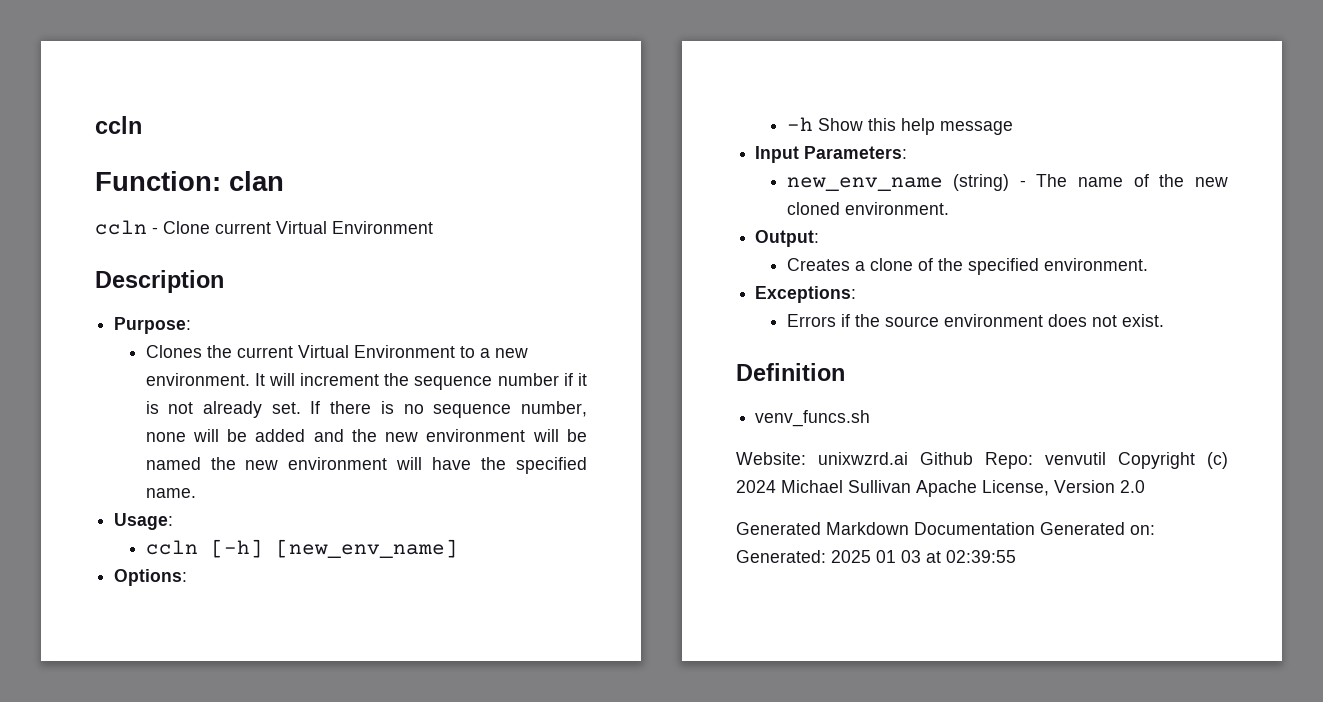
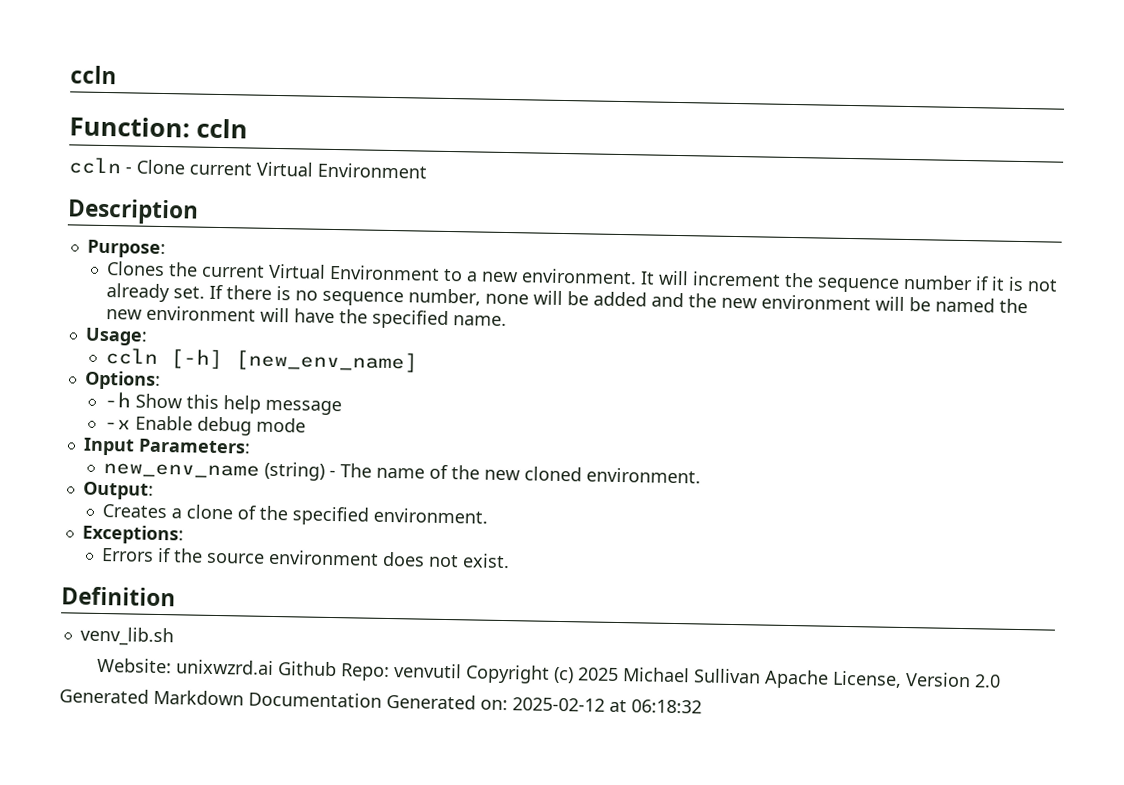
- Function: clan
+ Function: ccln
+ -x Enable debug mode
- venv_funcs.sh
+ venv_lib.sh
- Website: unixwzrd.ai Github Repo: venvutil Copyright (c) 2024 Michael Sullivan Apache License, Version 2.0
+ Website: unixwzrd.ai Github Repo: venvutil Copyright (c) 2025 Michael Sullivan Apache License, Version 2.0
- Generated Markdown Documentation Generated on: Generated: 2025 01 03 at 02:39:55
+ Generated Markdown Documentation Generated on: 2025-02-12 at 06:18:32

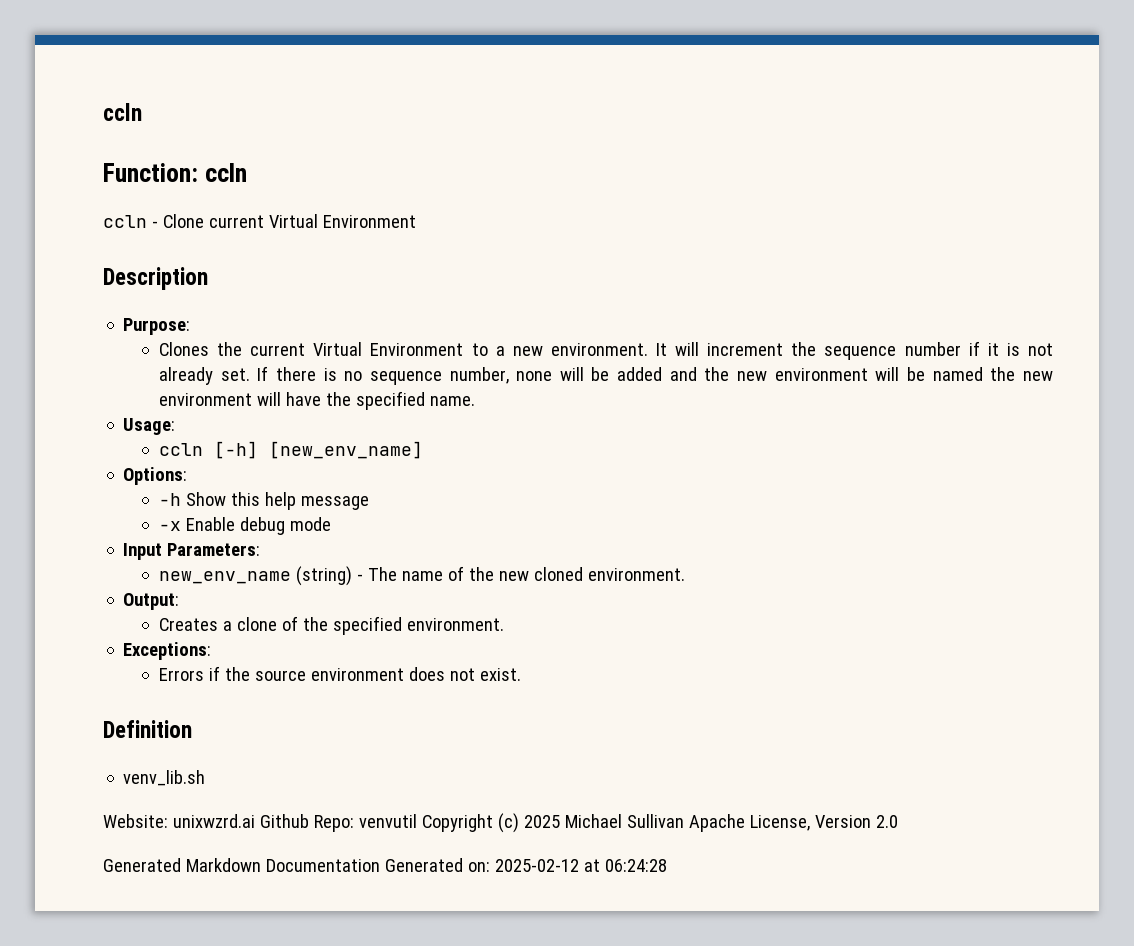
- Generated Markdown Documentation Generated on: 2025-02-12 at 06:18:32
+ Generated Markdown Documentation Generated on: 2025-02-12 at 06:24:28

